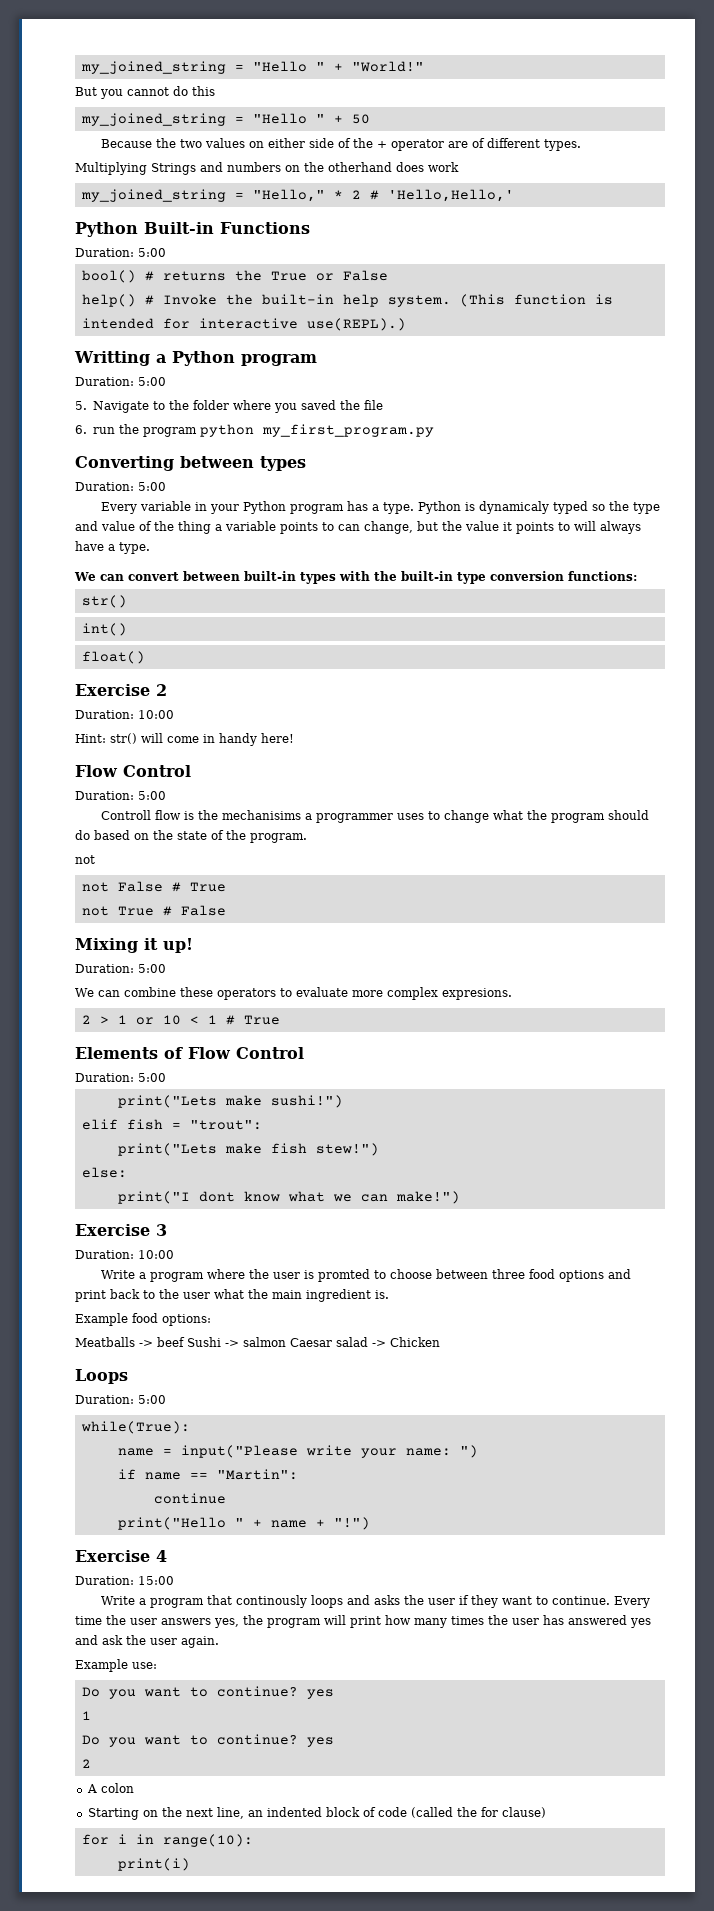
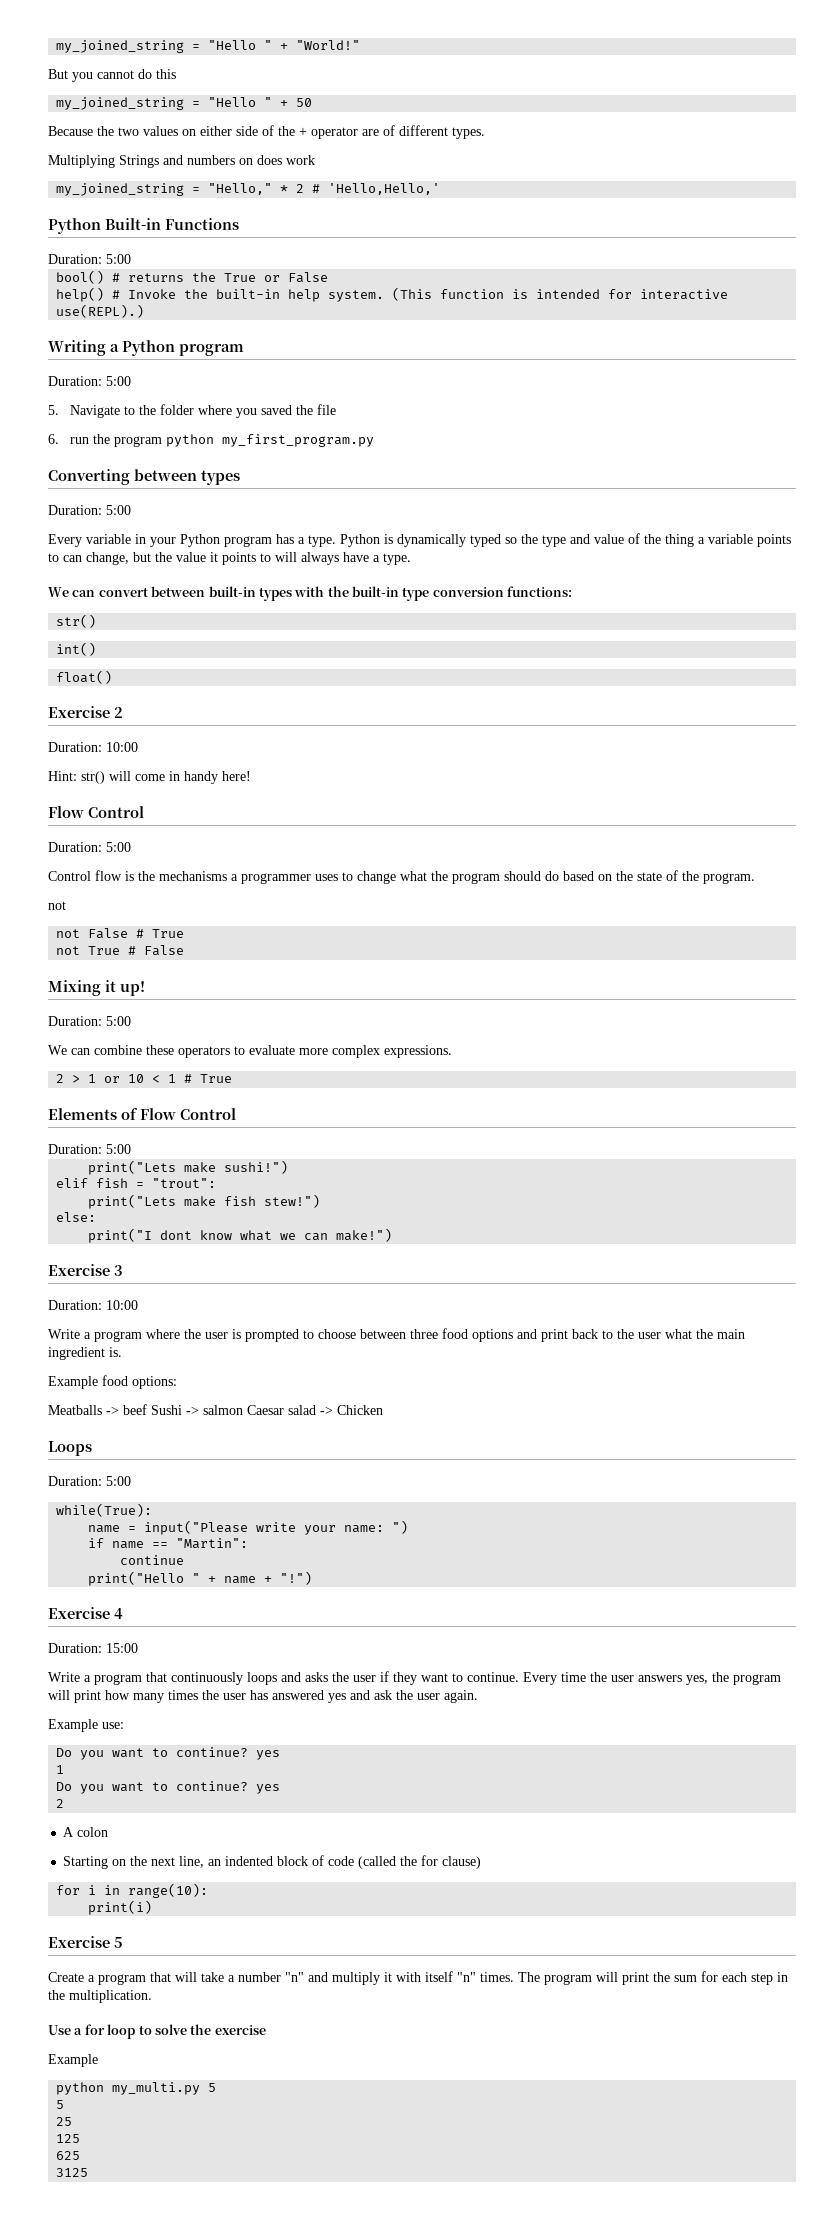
- Multiplying Strings and numbers on the otherhand does work
+ Multiplying Strings and numbers on does work
- Writting a Python program
+ Writing a Python program
- Python is dynamicaly typed so the type and value of the thing a variable points to can change, but the value it points to will always have a type.
+ Python is dynamically typed so the type and value of the thing a variable points to can change, but the value it points to will always have a type.
- Controll flow is the mechanisims a programmer uses to change what the program should do based on the state of the program.
+ Control flow is the mechanisms a programmer uses to change what the program should do based on the state of the program.
- We can combine these operators to evaluate more complex expresions.
+ We can combine these operators to evaluate more complex expressions.
- Write a program where the user is promted to choose between three food options and print back to the user what the main ingredient is.
+ Write a program where the user is prompted to choose between three food options and print back to the user what the main ingredient is.
- Write a program that continously loops and asks the user if they want to continue.
+ Write a program that continuously loops and asks the user if they want to continue.
+ Exercise 5
+ Create a program that will take a number "n" and multiply it with itself "n" times. The program will print the sum for each step in the multiplication.
+ Use a for loop to solve the exercise
+ Example
+ python my_multi.py 5
+ 5
+ 25
+ 125
+ 625
+ 3125

